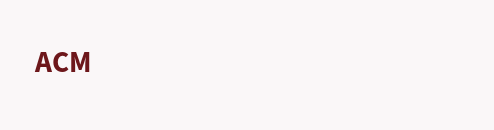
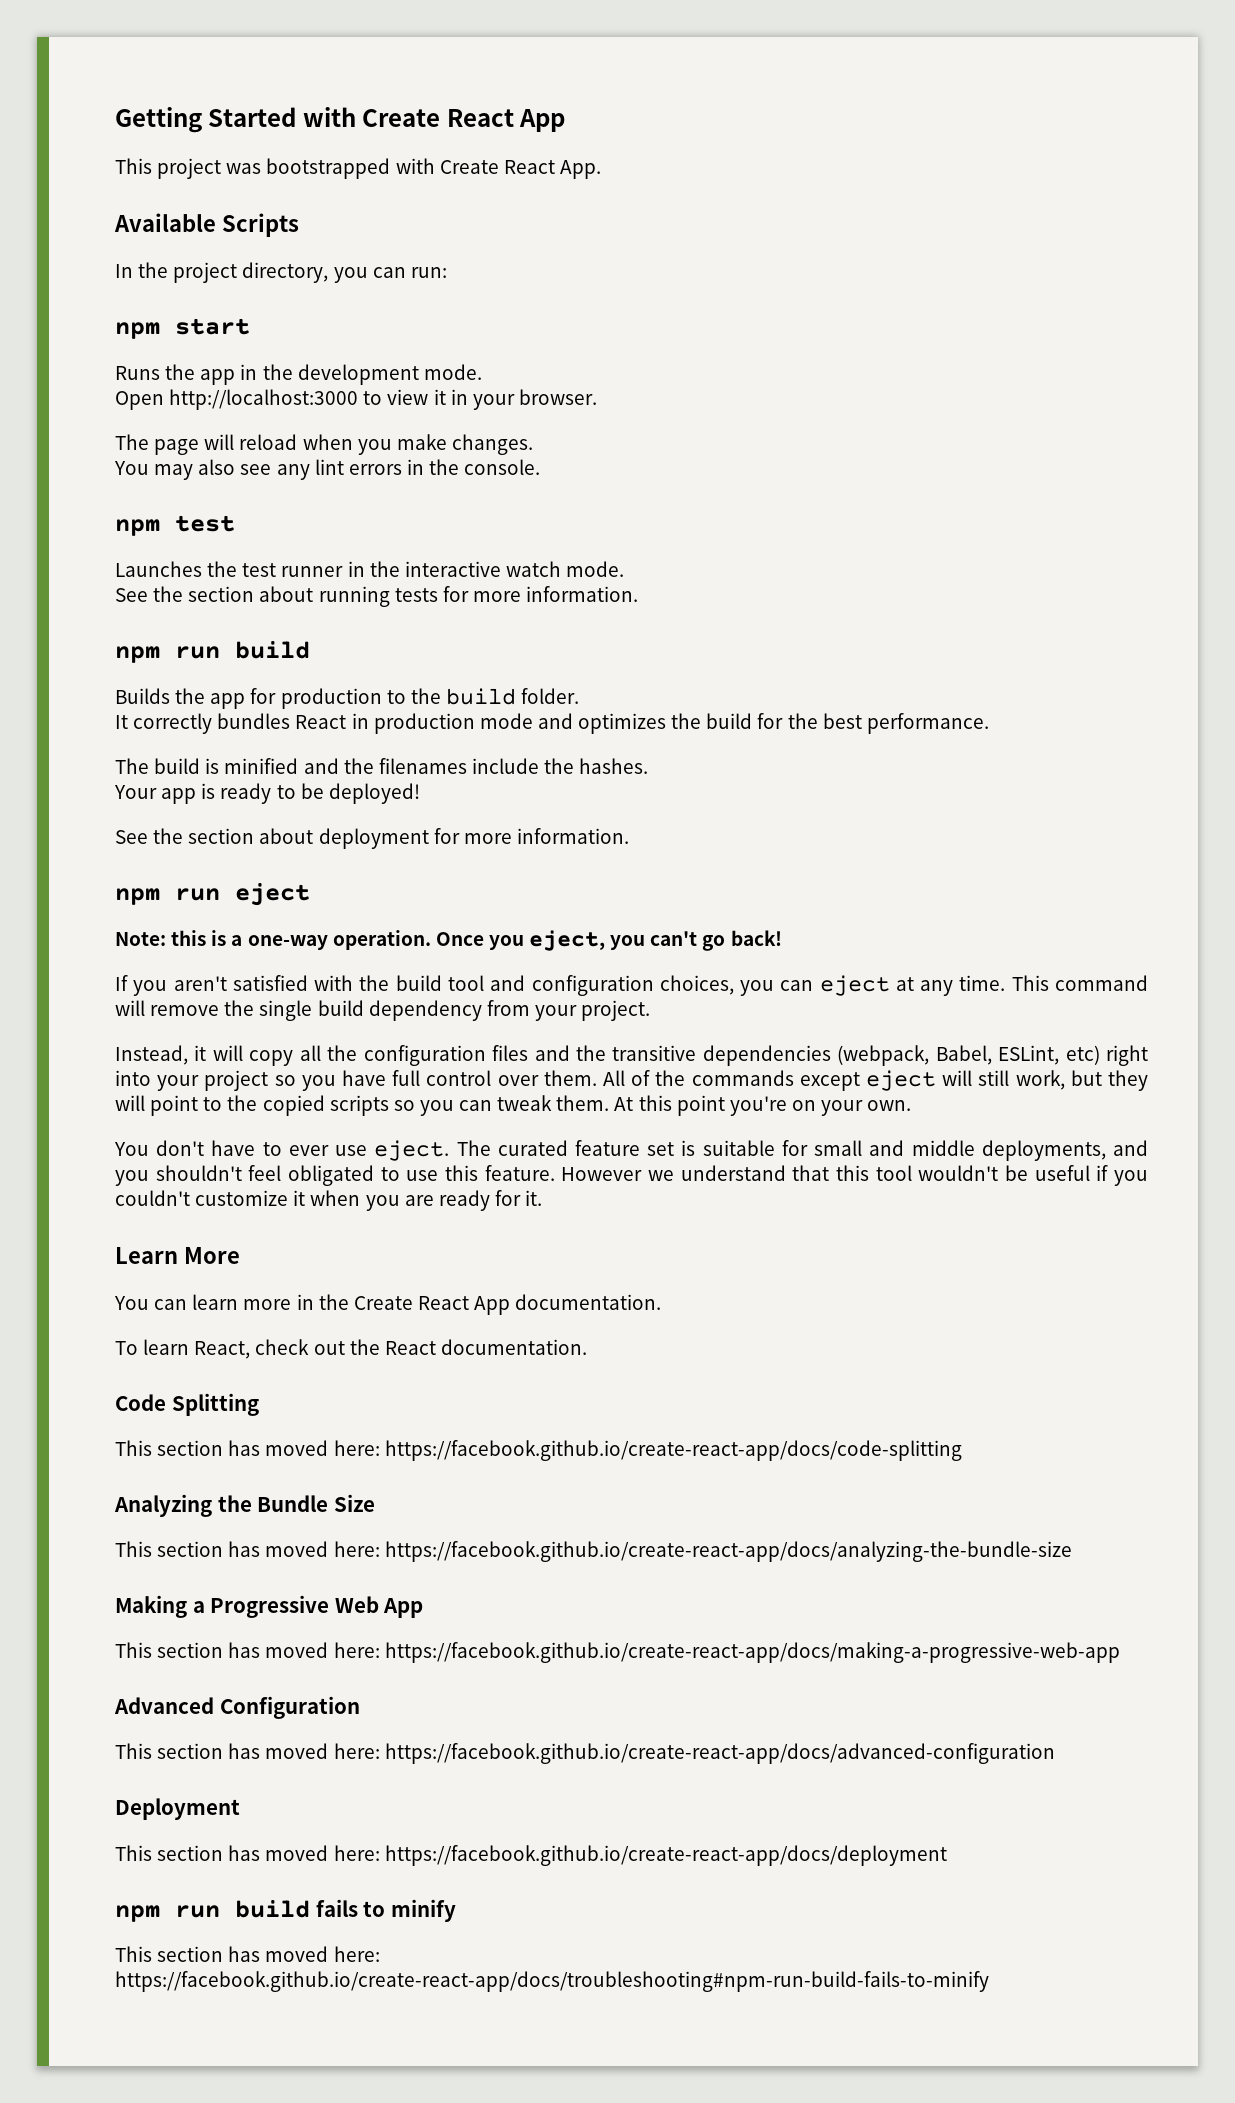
- ACM
+ Getting Started with Create React App
+ This project was bootstrapped with Create React App.
+ Available Scripts
+ In the project directory, you can run:
+ npm start
+ Runs the app in the development mode.
+ Open http://localhost:3000 to view it in your browser.
+ The page will reload when you make changes.
+ You may also see any lint errors in the console.
+ npm test
+ Launches the test runner in the interactive watch mode.
+ See the section about running tests for more information.
+ npm run build
+ Builds the app for production to the build folder.
+ It correctly bundles React in production mode and optimizes the build for the best performance.
+ The build is minified and the filenames include the hashes.
+ Your app is ready to be deployed!
+ See the section about deployment for more information.
+ npm run eject
+ Note: this is a one-way operation. Once you eject, you can't go back!
+ If you aren't satisfied with the build tool and configuration choices, you can eject at any time. This command will remove the single build dependency from your project.
+ Instead, it will copy all the configuration files and the transitive dependencies (webpack, Babel, ESLint, etc) right into your project so you have full control over them. All of the commands except eject will still work, but they will point to the copied scripts so you can tweak them. At this point you're on your own.
+ You don't have to ever use eject. The curated feature set is suitable for small and middle deployments, and you shouldn't feel obligated to use this feature. However we understand that this tool wouldn't be useful if you couldn't customize it when you are ready for it.
+ Learn More
+ You can learn more in the Create React App documentation.
+ To learn React, check out the React documentation.
+ Code Splitting
+ This section has moved here: https://facebook.github.io/create-react-app/docs/code-splitting
+ Analyzing the Bundle Size
+ This section has moved here: https://facebook.github.io/create-react-app/docs/analyzing-the-bundle-size
+ Making a Progressive Web App
+ This section has moved here: https://facebook.github.io/create-react-app/docs/making-a-progressive-web-app
+ Advanced Configuration
+ This section has moved here: https://facebook.github.io/create-react-app/docs/advanced-configuration
+ Deployment
+ This section has moved here: https://facebook.github.io/create-react-app/docs/deployment
+ npm run build fails to minify
+ This section has moved here: https://facebook.github.io/create-react-app/docs/troubleshooting#npm-run-build-fails-to-minify

